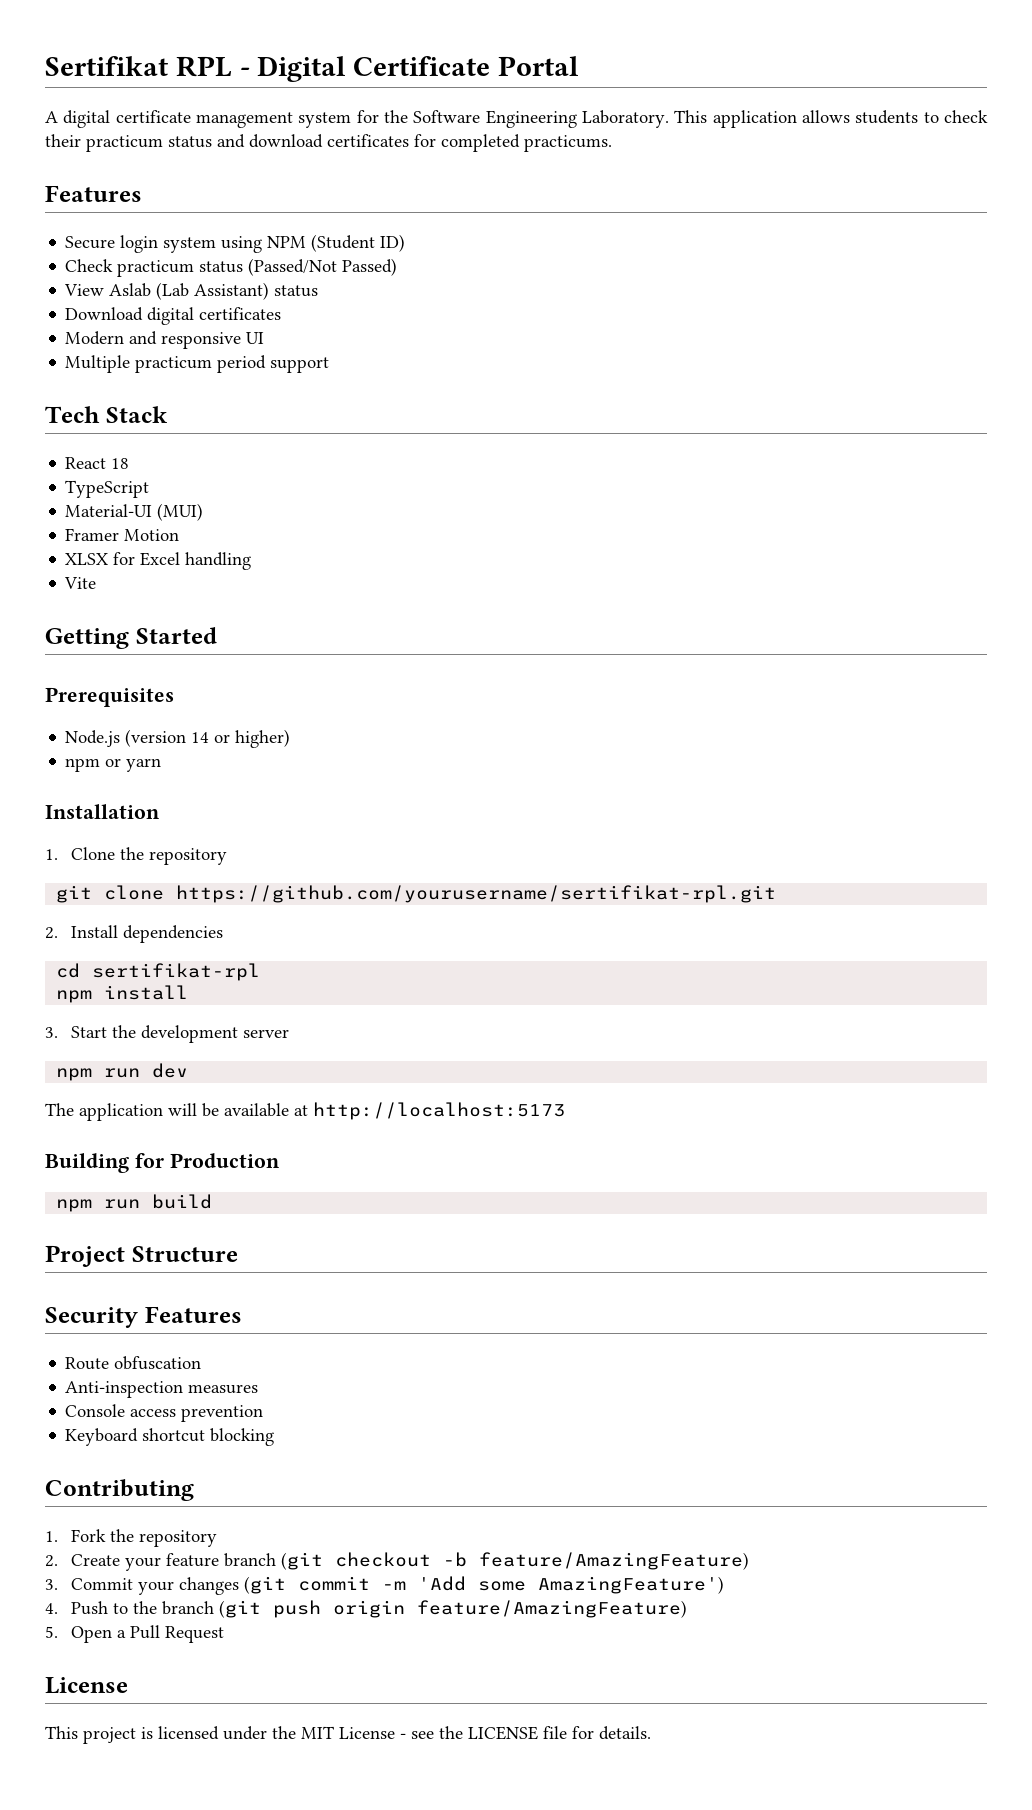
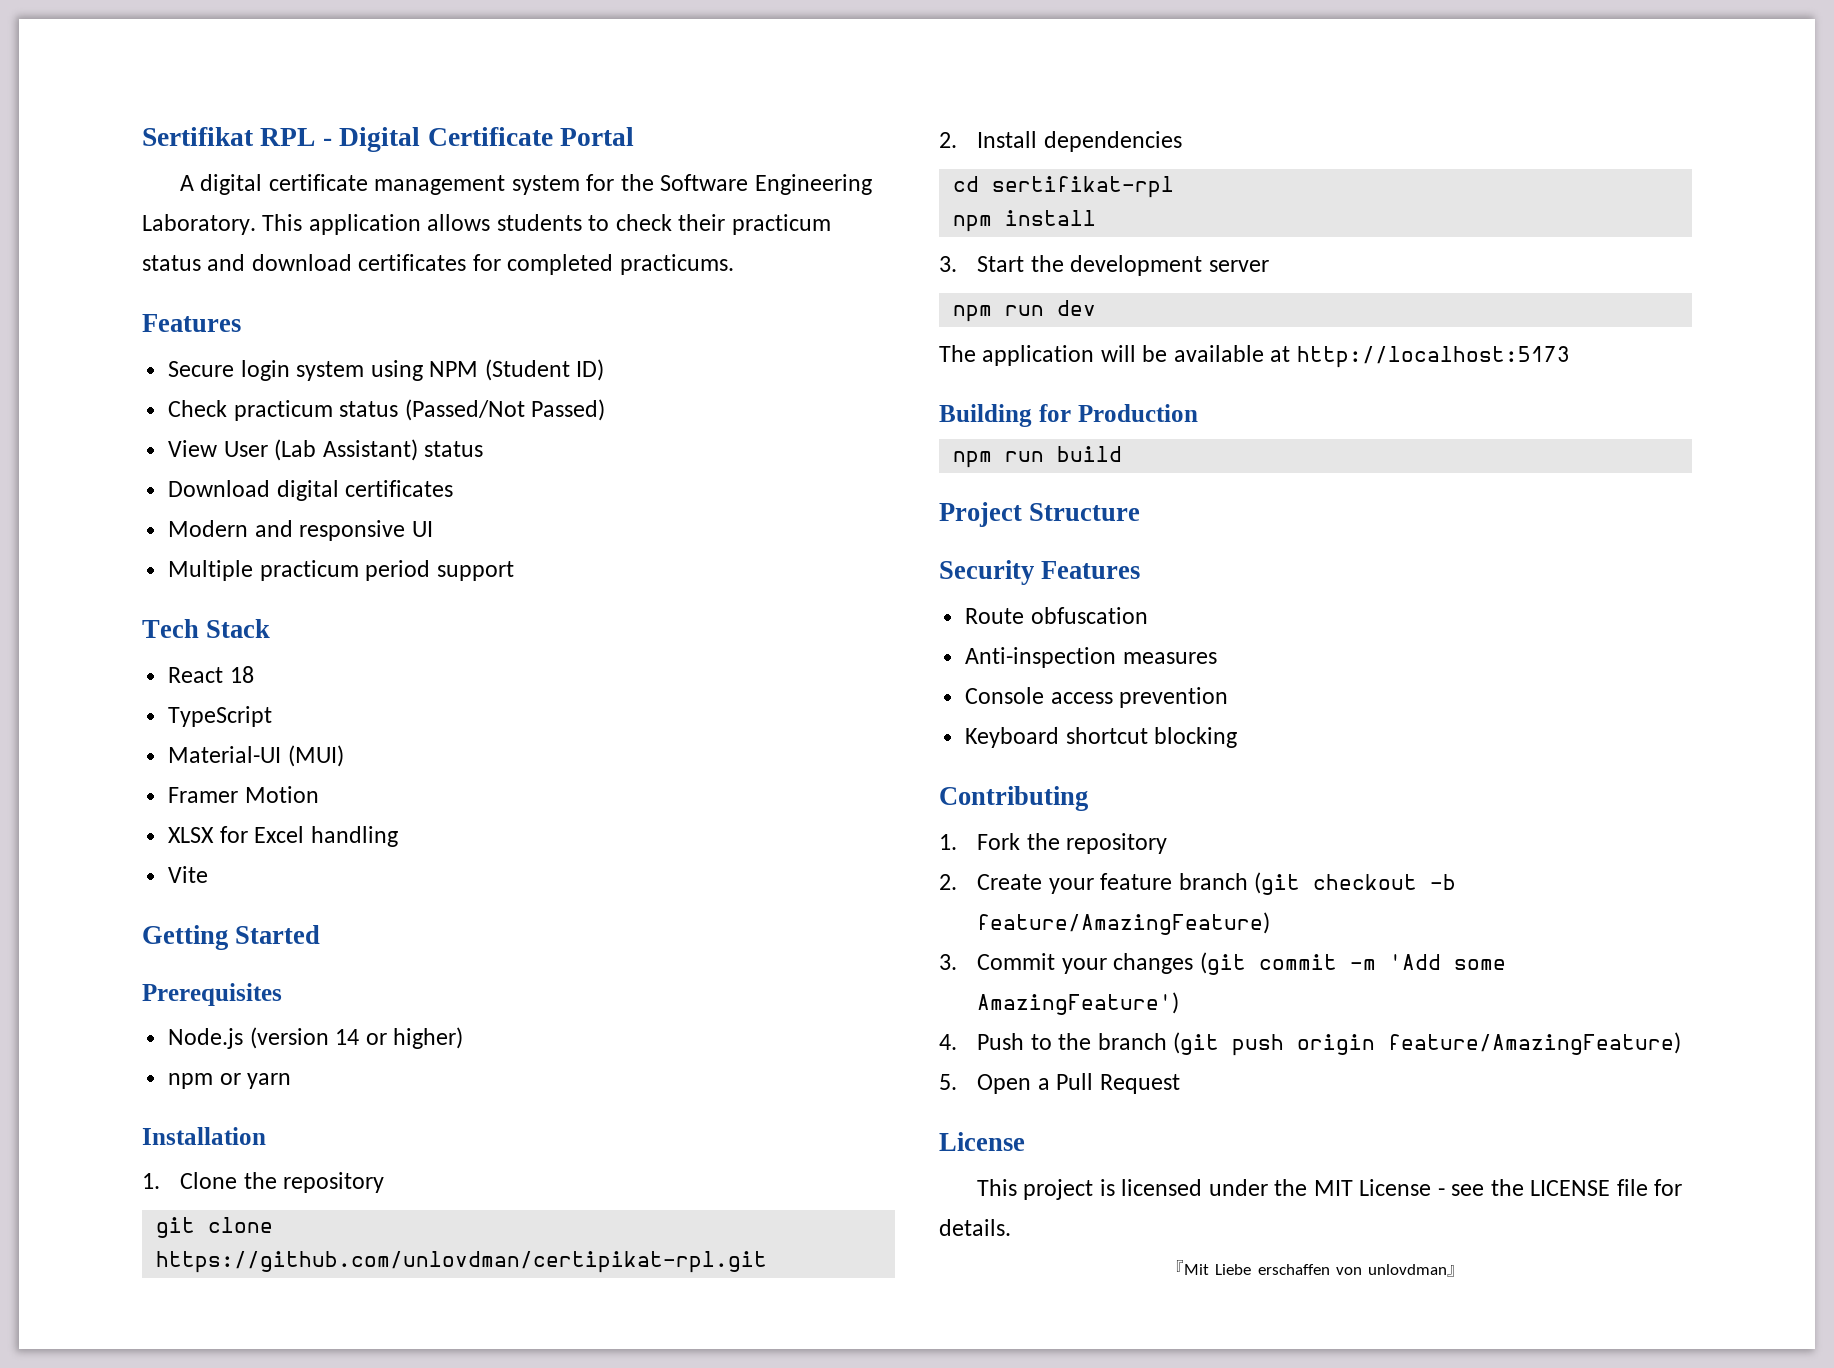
- View Aslab (Lab Assistant) status
+ View User (Lab Assistant) status
- git clone https://github.com/yourusername/sertifikat-rpl.git
+ git clone https://github.com/unlovdman/certipikat-rpl.git
+ 『Mit Liebe erschaffen von unlovdman』

